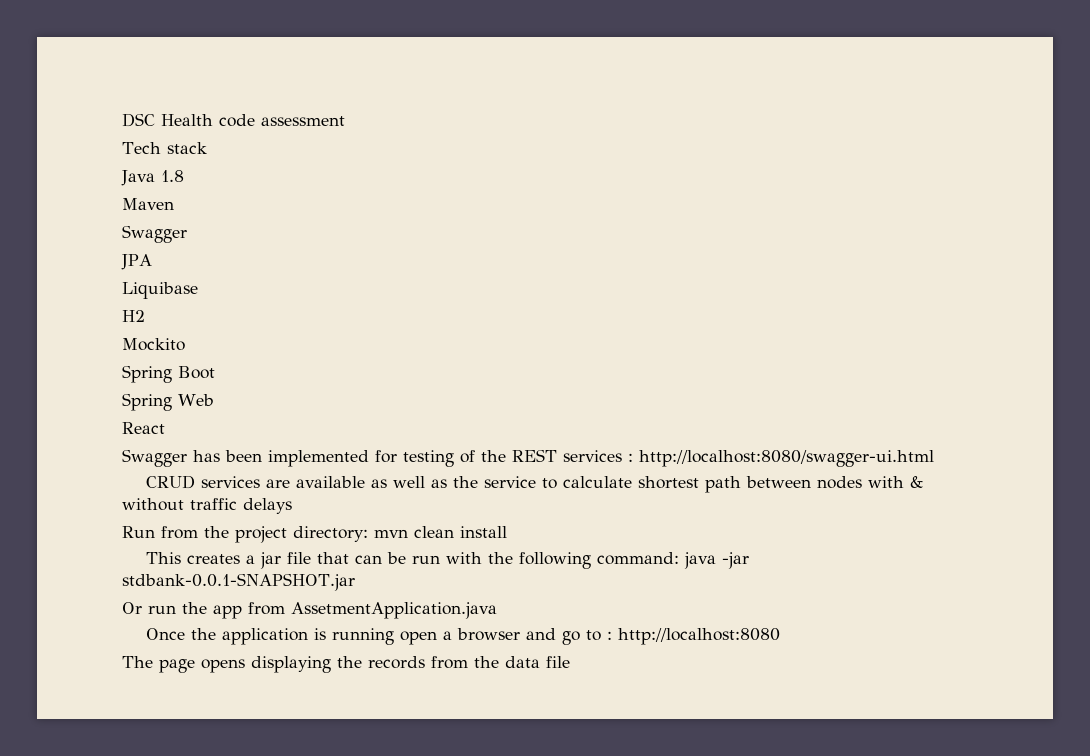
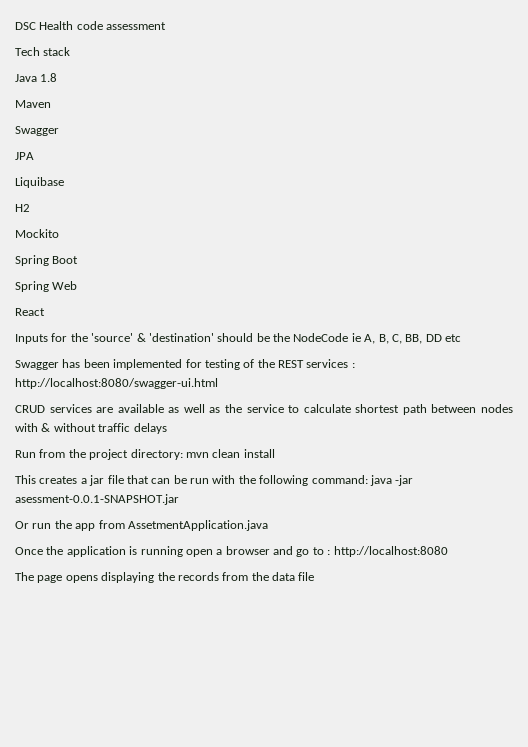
+ Inputs for the 'source' & 'destination' should be the NodeCode ie A, B, C, BB, DD etc
- This creates a jar file that can be run with the following command: java -jar stdbank-0.0.1-SNAPSHOT.jar
+ This creates a jar file that can be run with the following command: java -jar asessment-0.0.1-SNAPSHOT.jar

